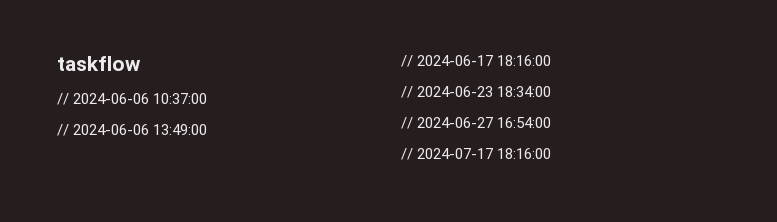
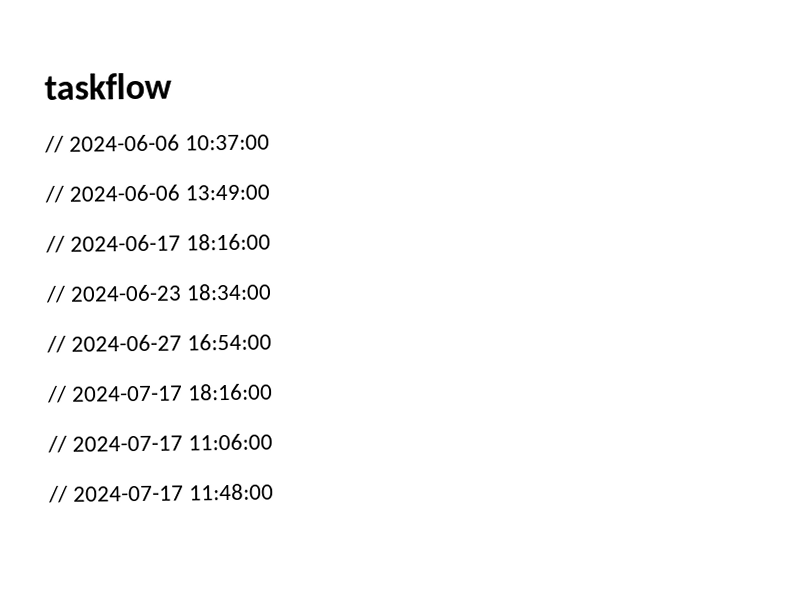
+ // 2024-07-17 11:06:00
+ // 2024-07-17 11:48:00

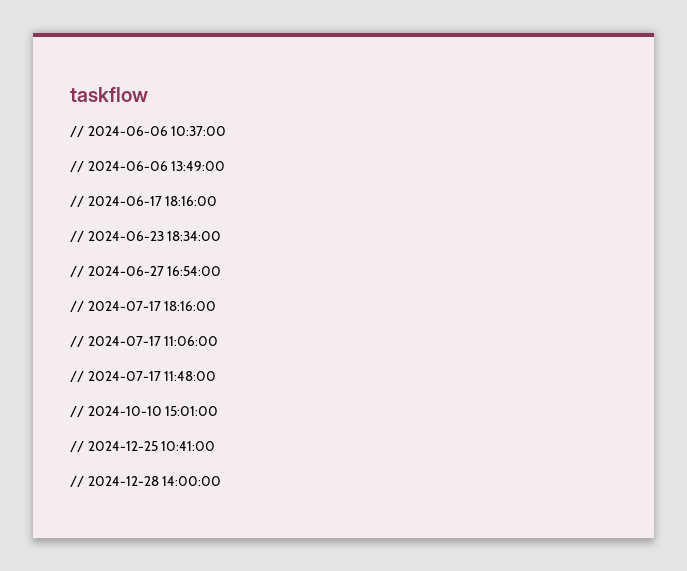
+ // 2024-10-10 15:01:00
+ // 2024-12-25 10:41:00
+ // 2024-12-28 14:00:00

